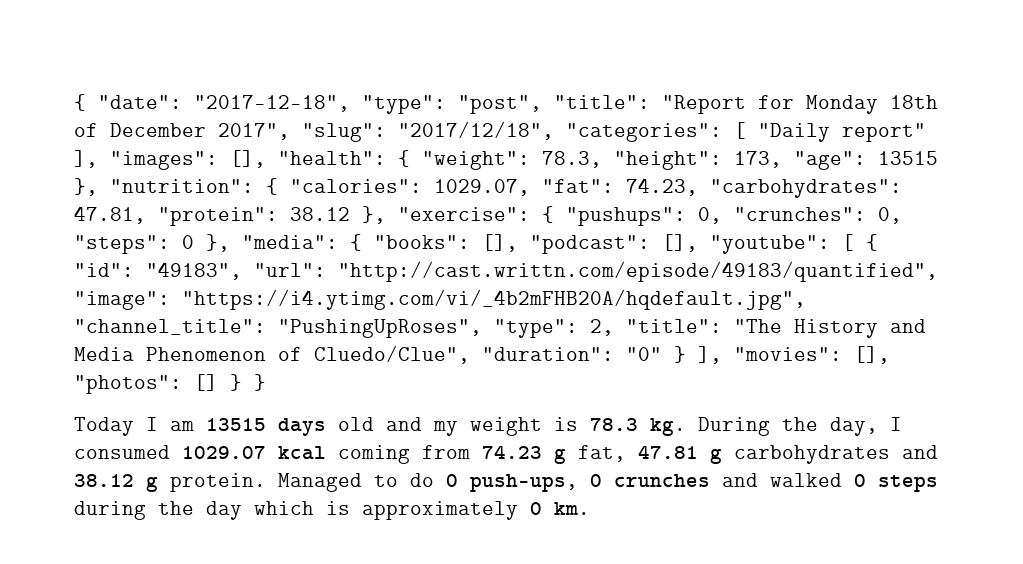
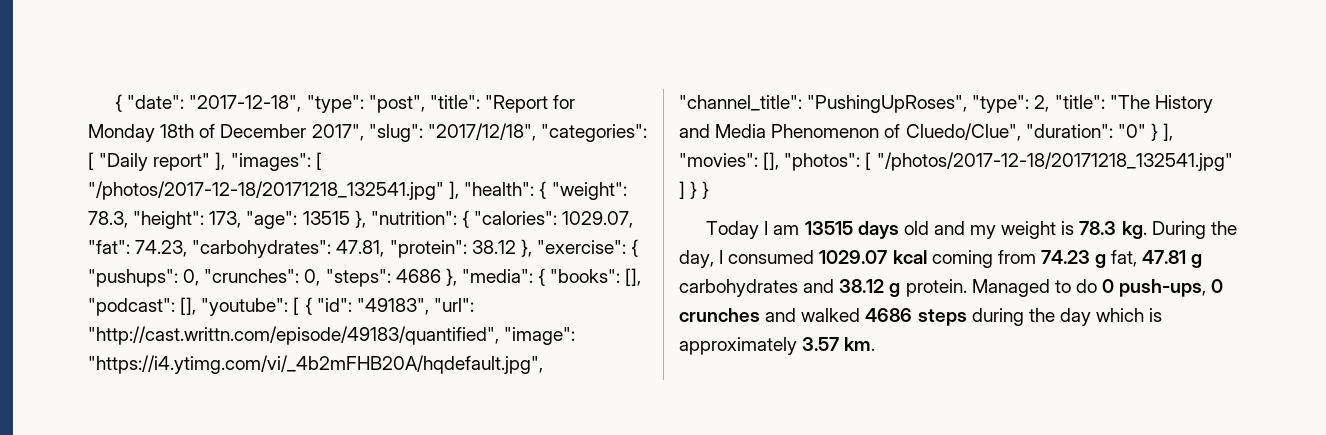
- [], "health":
+ [ "/photos/2017-12-18/20171218_132541.jpg" ], "health":
- 0 }, "media":
+ 4686 }, "media":
- [] } }
+ [ "/photos/2017-12-18/20171218_132541.jpg" ] } }
- Managed to do 0 push-ups, 0 crunches and walked 0 steps during the day which is approximately 0 km.
+ Managed to do 0 push-ups, 0 crunches and walked 4686 steps during the day which is approximately 3.57 km.

